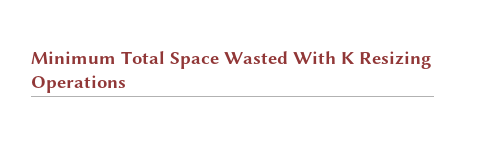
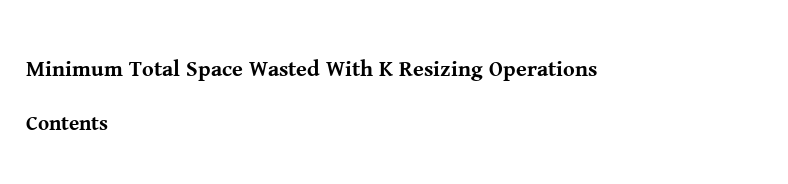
+ Contents

